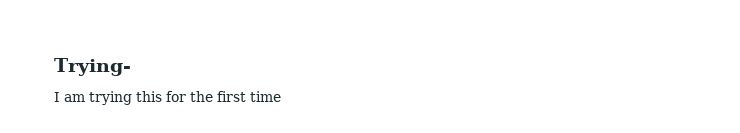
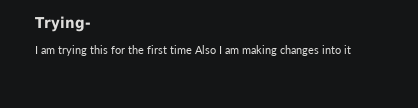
- I am trying this for the first time
+ I am trying this for the first time Also I am making changes into it

